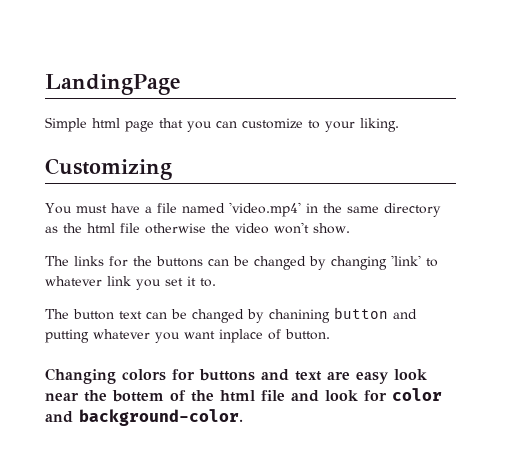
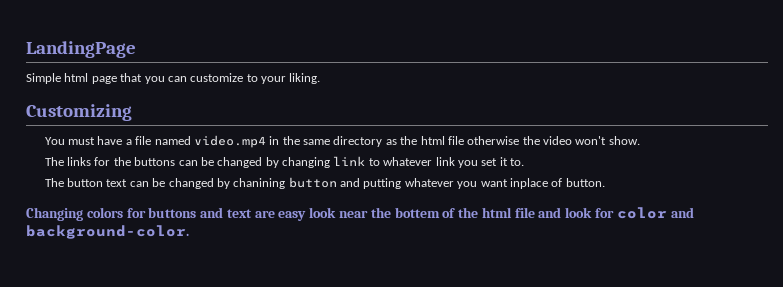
- You must have a file named 'video.mp4' in the same directory as the html file otherwise the video won't show.
+ You must have a file named video.mp4 in the same directory as the html file otherwise the video won't show.
- The links for the buttons can be changed by changing 'link' to whatever link you set it to.
+ The links for the buttons can be changed by changing link to whatever link you set it to.

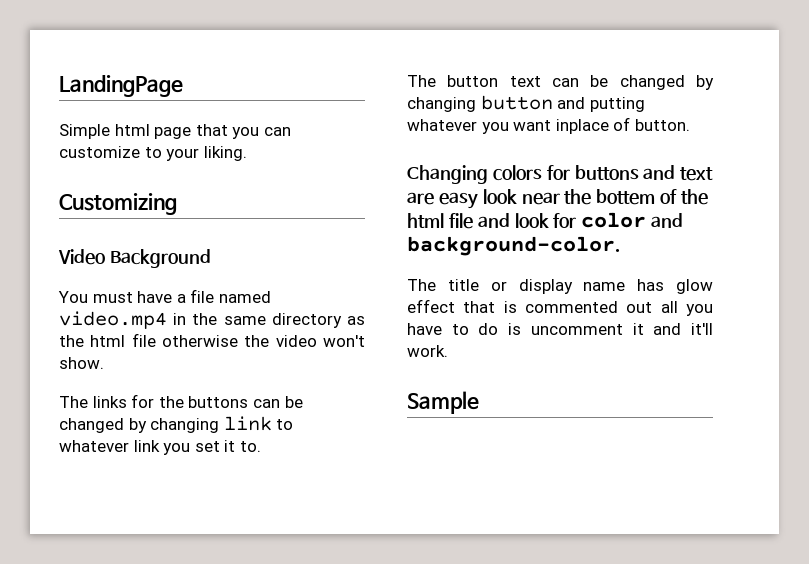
+ Video Background
- The button text can be changed by chanining button and putting whatever you want inplace of button.
+ The button text can be changed by changing button and putting whatever you want inplace of button.
+ The title or display name has glow effect that is commented out all you have to do is uncomment it and it'll work.
+ Sample

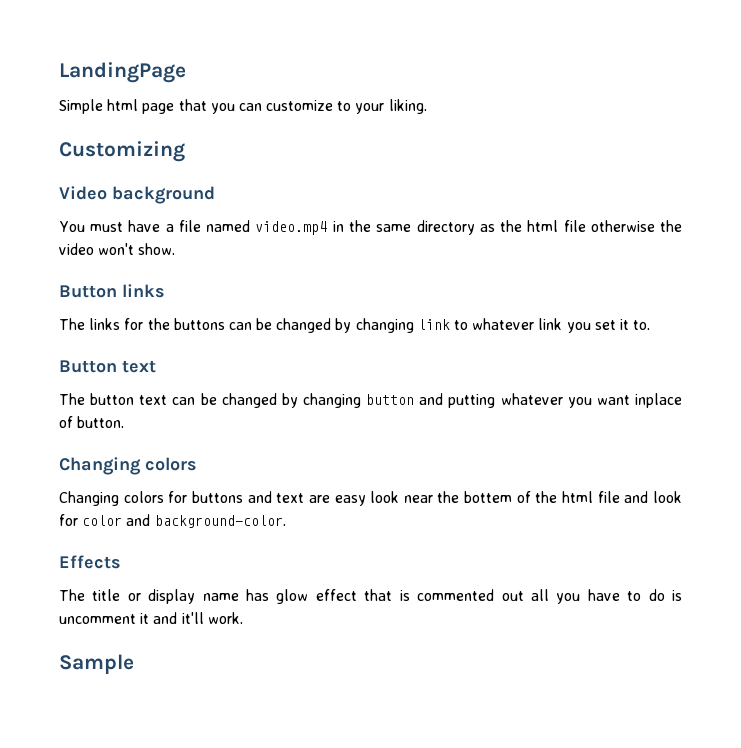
- Video Background
+ Video background
+ Button links
+ Button text
  The button text can be changed by changing button and putting whatever you want inplace of button.
+ Changing colors
+ Effects

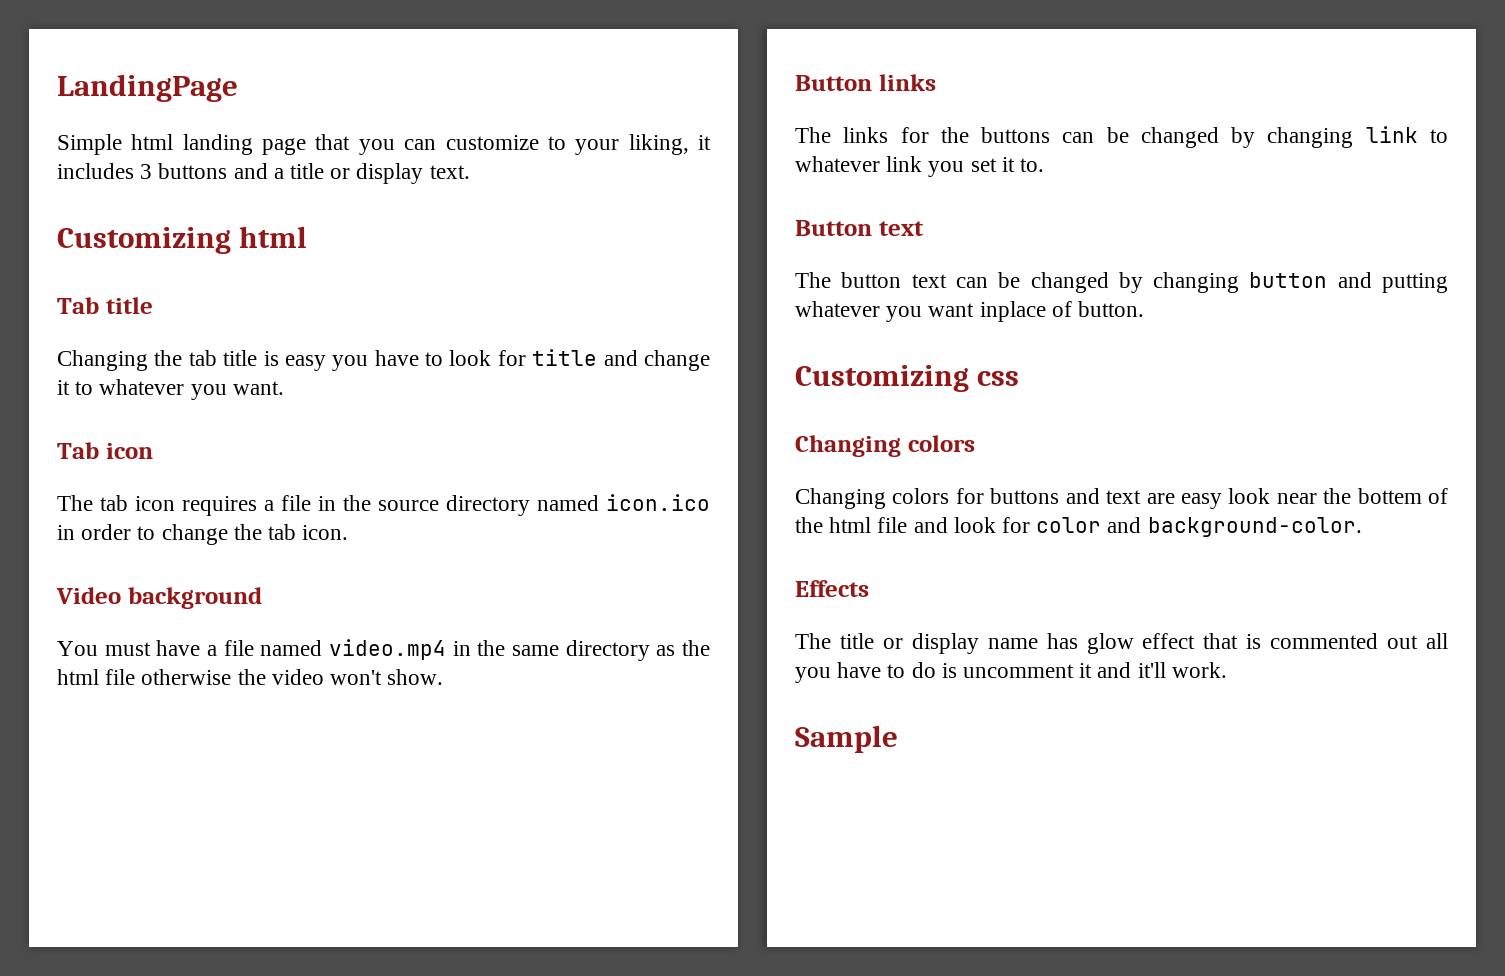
- Simple html page that you can customize to your liking.
- Customizing
+ Simple html landing page that you can customize to your liking, it includes 3 buttons and a title or display text.
+ Customizing html
+ Tab title
+ Changing the tab title is easy you have to look for title and change it to whatever you want.
+ Tab icon
+ The tab icon requires a file in the source directory named icon.ico in order to change the tab icon.
+ Customizing css

